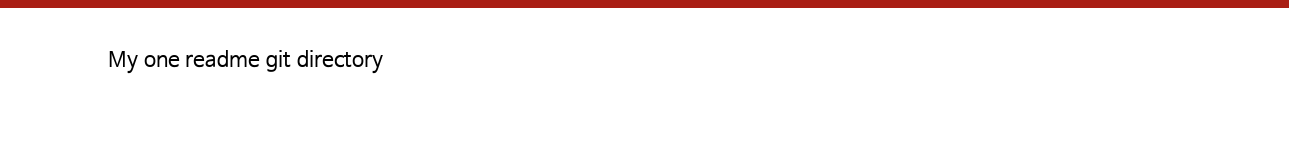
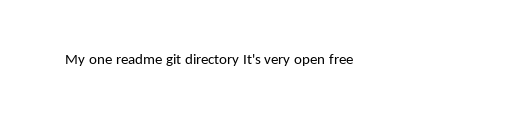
- My one readme git directory
+ My one readme git directory It's very open free

